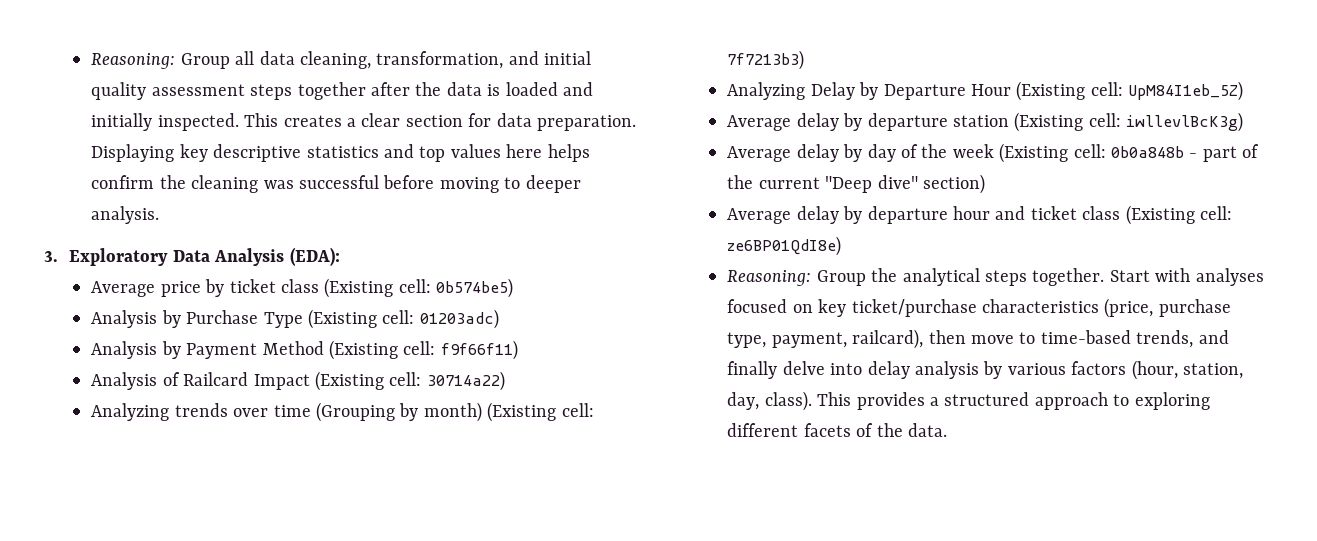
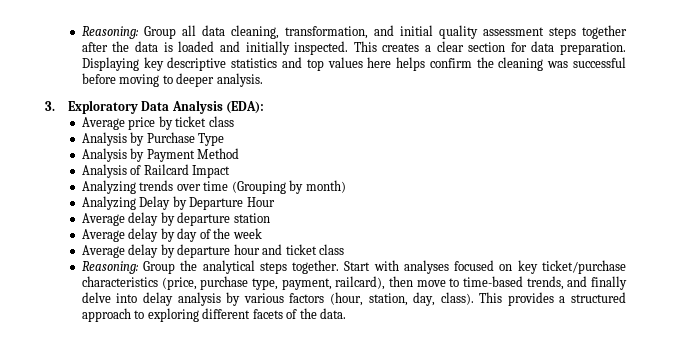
- Average price by ticket class (Existing cell: 0b574be5)
+ Average price by ticket class
- Analysis by Purchase Type (Existing cell: 01203adc)
+ Analysis by Purchase Type
- Analysis by Payment Method (Existing cell: f9f66f11)
+ Analysis by Payment Method
- Analysis of Railcard Impact (Existing cell: 30714a22)
+ Analysis of Railcard Impact
- Analyzing trends over time (Grouping by month) (Existing cell: 7f7213b3)
+ Analyzing trends over time (Grouping by month)
- Analyzing Delay by Departure Hour (Existing cell: UpM84I1eb_5Z)
+ Analyzing Delay by Departure Hour
- Average delay by departure station (Existing cell: iwllevlBcK3g)
+ Average delay by departure station
- Average delay by day of the week (Existing cell: 0b0a848b - part of the current "Deep dive" section)
+ Average delay by day of the week
- Average delay by departure hour and ticket class (Existing cell: ze6BP01QdI8e)
+ Average delay by departure hour and ticket class

